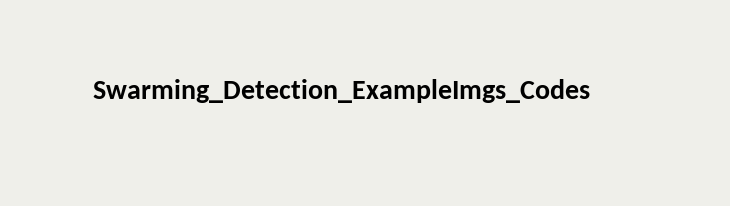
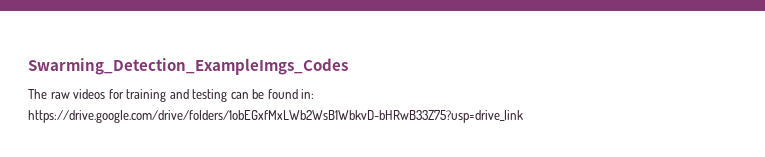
+ The raw videos for training and testing can be found in: https://drive.google.com/drive/folders/1obEGxfMxLWb2WsB1WbkvD-bHRwB33Z75?usp=drive_link

